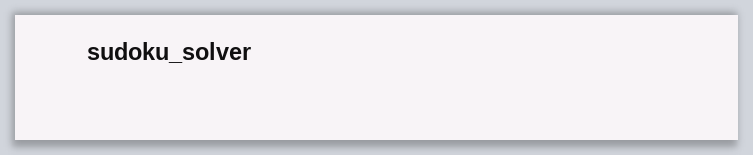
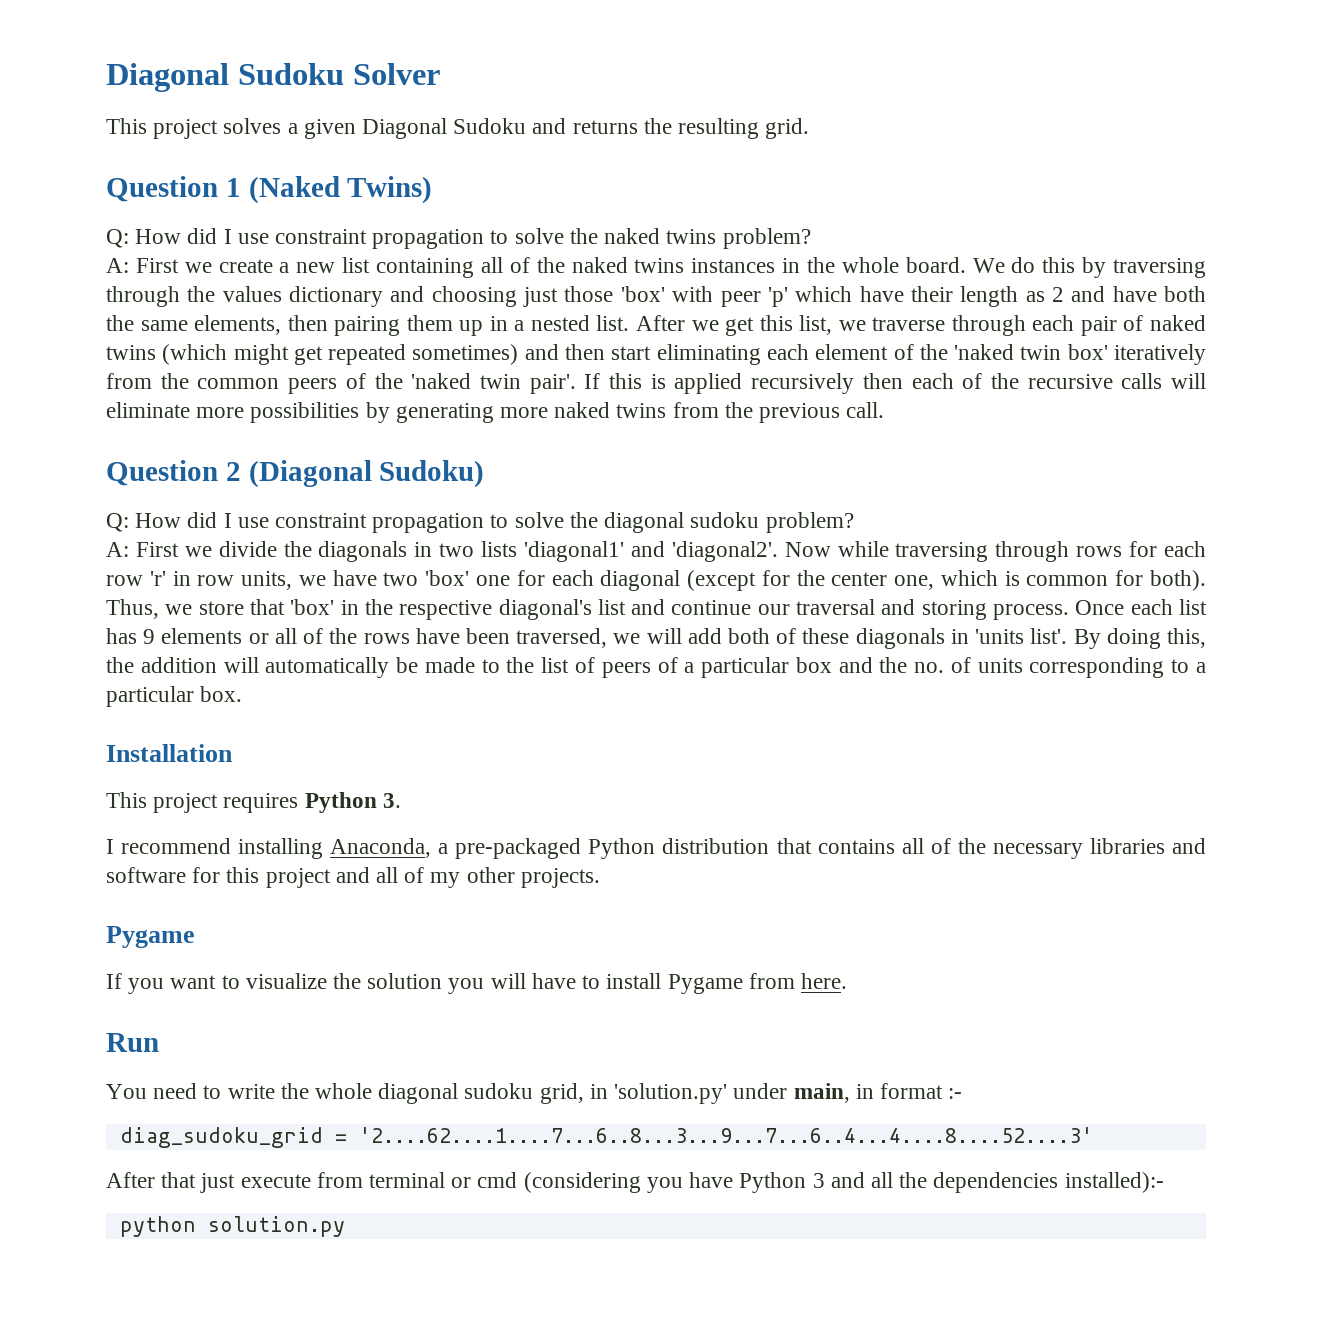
- sudoku_solver
+ Diagonal Sudoku Solver
+ This project solves a given Diagonal Sudoku and returns the resulting grid.
+ Question 1 (Naked Twins)
+ Q: How did I use constraint propagation to solve the naked twins problem?
+ A: First we create a new list containing all of the naked twins instances in the whole board. We do this by traversing through the values dictionary and choosing just those 'box' with peer 'p' which have their length as 2 and have both the same elements, then pairing them up in a nested list. After we get this list, we traverse through each pair of naked twins (which might get repeated sometimes) and then start eliminating each element of the 'naked twin box' iteratively from the common peers of the 'naked twin pair'. If this is applied recursively then each of the recursive calls will eliminate more possibilities by generating more naked twins from the previous call.
+ Question 2 (Diagonal Sudoku)
+ Q: How did I use constraint propagation to solve the diagonal sudoku problem?
+ A: First we divide the diagonals in two lists 'diagonal1' and 'diagonal2'. Now while traversing through rows for each row 'r' in row units, we have two 'box' one for each diagonal (except for the center one, which is common for both). Thus, we store that 'box' in the respective diagonal's list and continue our traversal and storing process. Once each list has 9 elements or all of the rows have been traversed, we will add both of these diagonals in 'units list'. By doing this, the addition will automatically be made to the list of peers of a particular box and the no. of units corresponding to a particular box.
+ Installation
+ This project requires Python 3.
+ I recommend installing Anaconda, a pre-packaged Python distribution that contains all of the necessary libraries and software for this project and all of my other projects.
+ Pygame
+ If you want to visualize the solution you will have to install Pygame from here.
+ Run
+ You need to write the whole diagonal sudoku grid, in 'solution.py' under main, in format :-
+ diag_sudoku_grid = '2....62....1....7...6..8...3...9...7...6..4...4....8....52....3'
+ After that just execute from terminal or cmd (considering you have Python 3 and all the dependencies installed):-
+ python solution.py

